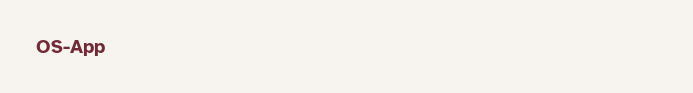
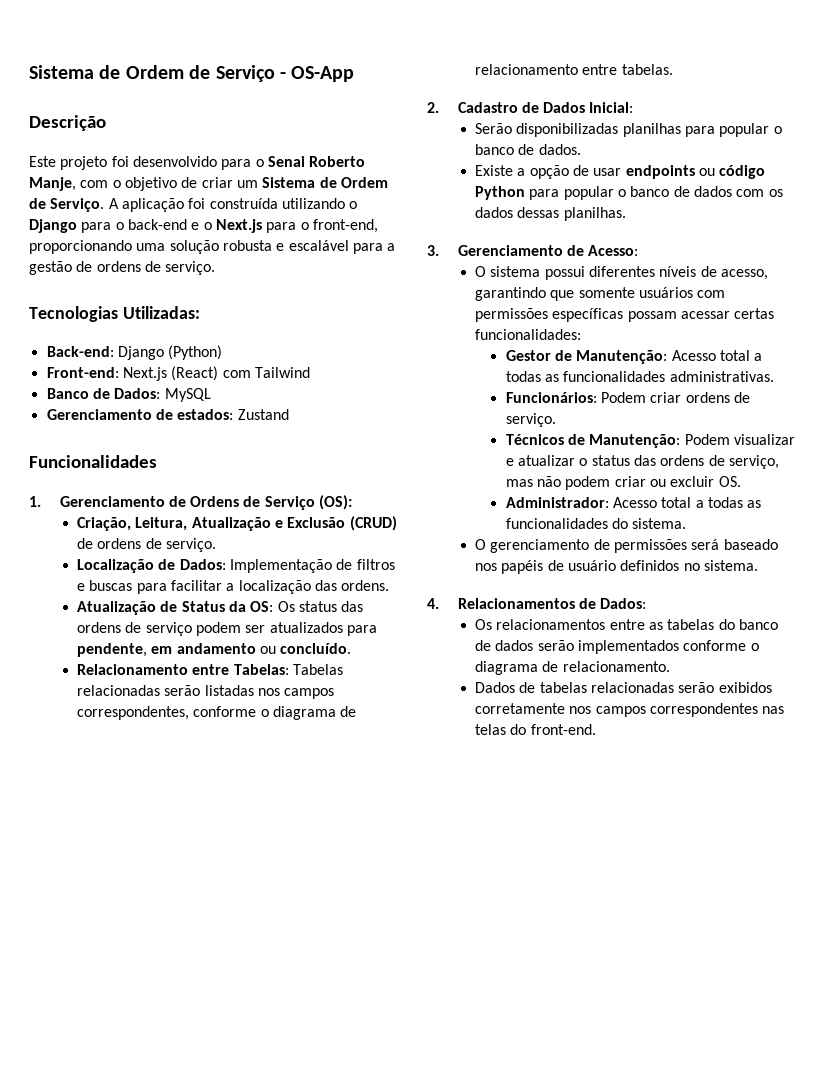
- OS-App
+ Sistema de Ordem de Serviço - OS-App
+ Descrição
+ Este projeto foi desenvolvido para o Senai Roberto Manje, com o objetivo de criar um Sistema de Ordem de Serviço. A aplicação foi construída utilizando o Django para o back-end e o Next.js para o front-end, proporcionando uma solução robusta e escalável para a gestão de ordens de serviço.
+ Tecnologias Utilizadas:
+ Back-end: Django (Python)
+ Front-end: Next.js (React) com Tailwind
+ Banco de Dados: MySQL
+ Gerenciamento de estados: Zustand
+ Funcionalidades
+ 1. Gerenciamento de Ordens de Serviço (OS):
+ Criação, Leitura, Atualização e Exclusão (CRUD) de ordens de serviço.
+ Localização de Dados: Implementação de filtros e buscas para facilitar a localização das ordens.
+ Atualização de Status da OS: Os status das ordens de serviço podem ser atualizados para pendente, em andamento ou concluído.
+ Relacionamento entre Tabelas: Tabelas relacionadas serão listadas nos campos correspondentes, conforme o diagrama de relacionamento entre tabelas.
+ 2. Cadastro de Dados Inicial:
+ Serão disponibilizadas planilhas para popular o banco de dados.
+ Existe a opção de usar endpoints ou código Python para popular o banco de dados com os dados dessas planilhas.
+ 3. Gerenciamento de Acesso:
+ O sistema possui diferentes níveis de acesso, garantindo que somente usuários com permissões específicas possam acessar certas funcionalidades:
+ Gestor de Manutenção: Acesso total a todas as funcionalidades administrativas.
+ Funcionários: Podem criar ordens de serviço.
+ Técnicos de Manutenção: Podem visualizar e atualizar o status das ordens de serviço, mas não podem criar ou excluir OS.
+ Administrador: Acesso total a todas as funcionalidades do sistema.
+ O gerenciamento de permissões será baseado nos papéis de usuário definidos no sistema.
+ 4. Relacionamentos de Dados:
+ Os relacionamentos entre as tabelas do banco de dados serão implementados conforme o diagrama de relacionamento.
+ Dados de tabelas relacionadas serão exibidos corretamente nos campos correspondentes nas telas do front-end.

